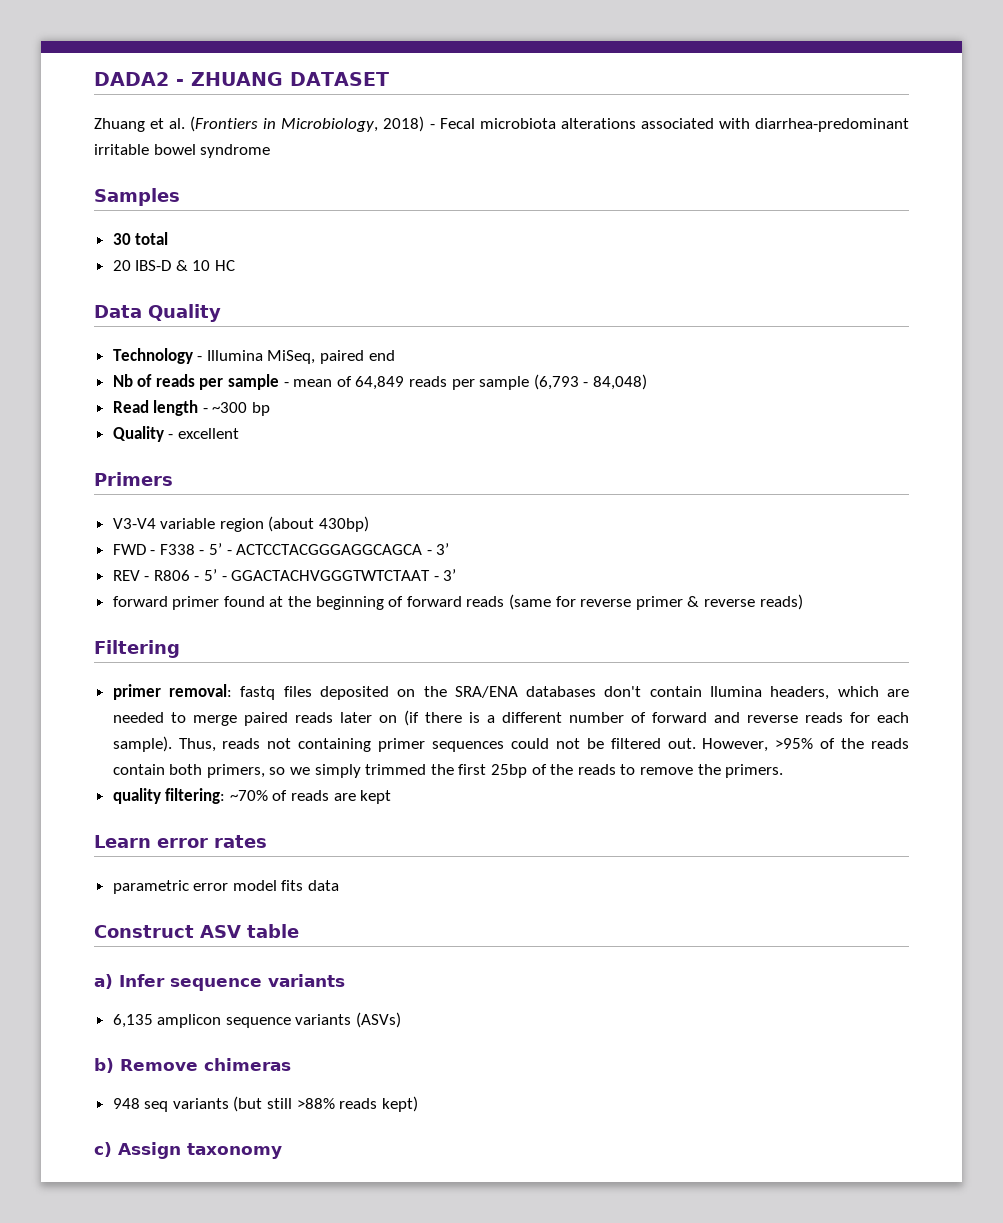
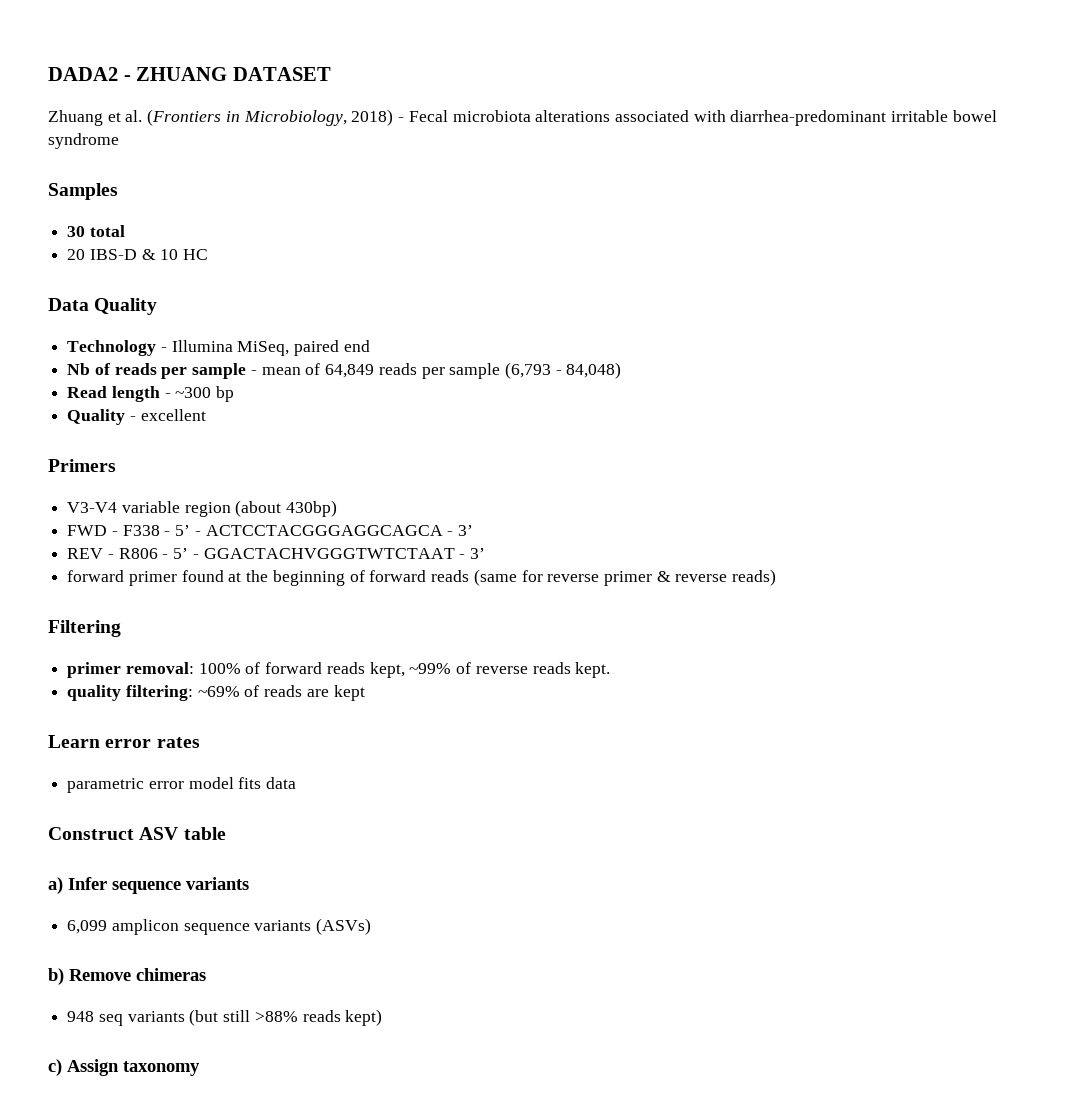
- primer removal: fastq files deposited on the SRA/ENA databases don't contain Ilumina headers, which are needed to merge paired reads later on (if there is a different number of forward and reverse reads for each sample). Thus, reads not containing primer sequences could not be filtered out. However, >95% of the reads contain both primers, so we simply trimmed the first 25bp of the reads to remove the primers.
+ primer removal: 100% of forward reads kept, ~99% of reverse reads kept.
- quality filtering: ~70% of reads are kept
+ quality filtering: ~69% of reads are kept
- 6,135 amplicon sequence variants (ASVs)
+ 6,099 amplicon sequence variants (ASVs)

